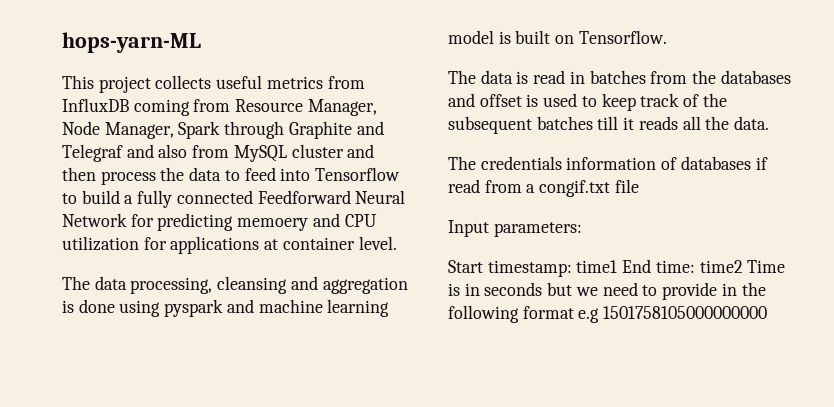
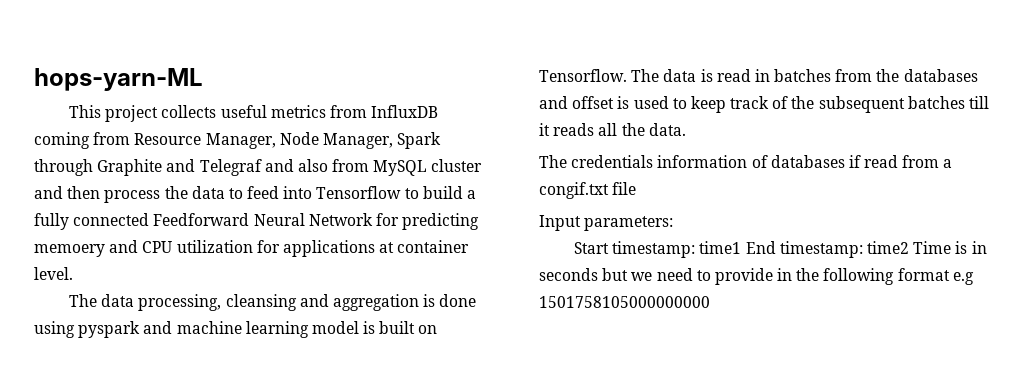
- The data processing, cleansing and aggregation is done using pyspark and machine learning model is built on Tensorflow.
- The data is read in batches from the databases and offset is used to keep track of the subsequent batches till it reads all the data.
+ The data processing, cleansing and aggregation is done using pyspark and machine learning model is built on Tensorflow. The data is read in batches from the databases and offset is used to keep track of the subsequent batches till it reads all the data.
- Start timestamp: time1 End time: time2 Time is in seconds but we need to provide in the following format e.g 1501758105000000000
+ Start timestamp: time1 End timestamp: time2 Time is in seconds but we need to provide in the following format e.g 1501758105000000000

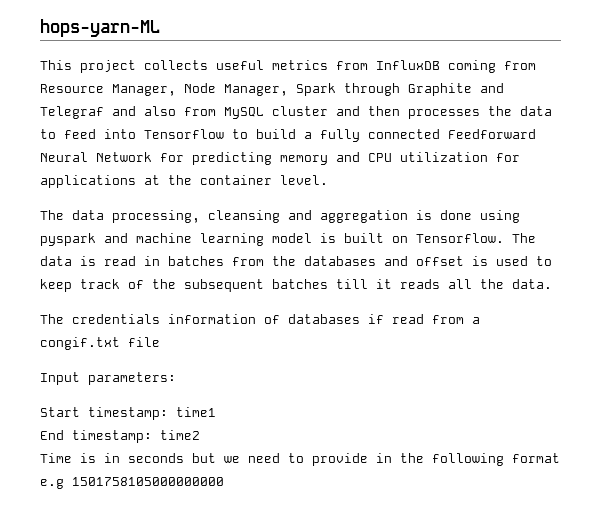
- This project collects useful metrics from InfluxDB coming from Resource Manager, Node Manager, Spark through Graphite and Telegraf and also from MySQL cluster and then process the data to feed into Tensorflow to build a fully connected Feedforward Neural Network for predicting memoery and CPU utilization for applications at container level.
+ This project collects useful metrics from InfluxDB coming from Resource Manager, Node Manager, Spark through Graphite and Telegraf and also from MySQL cluster and then processes the data to feed into Tensorflow to build a fully connected Feedforward Neural Network for predicting memory and CPU utilization for applications at the container level.
- Start timestamp: time1 End timestamp: time2 Time is in seconds but we need to provide in the following format e.g 1501758105000000000
+ Start timestamp: time1
+ End timestamp: time2
+ Time is in seconds but we need to provide in the following format e.g 1501758105000000000

